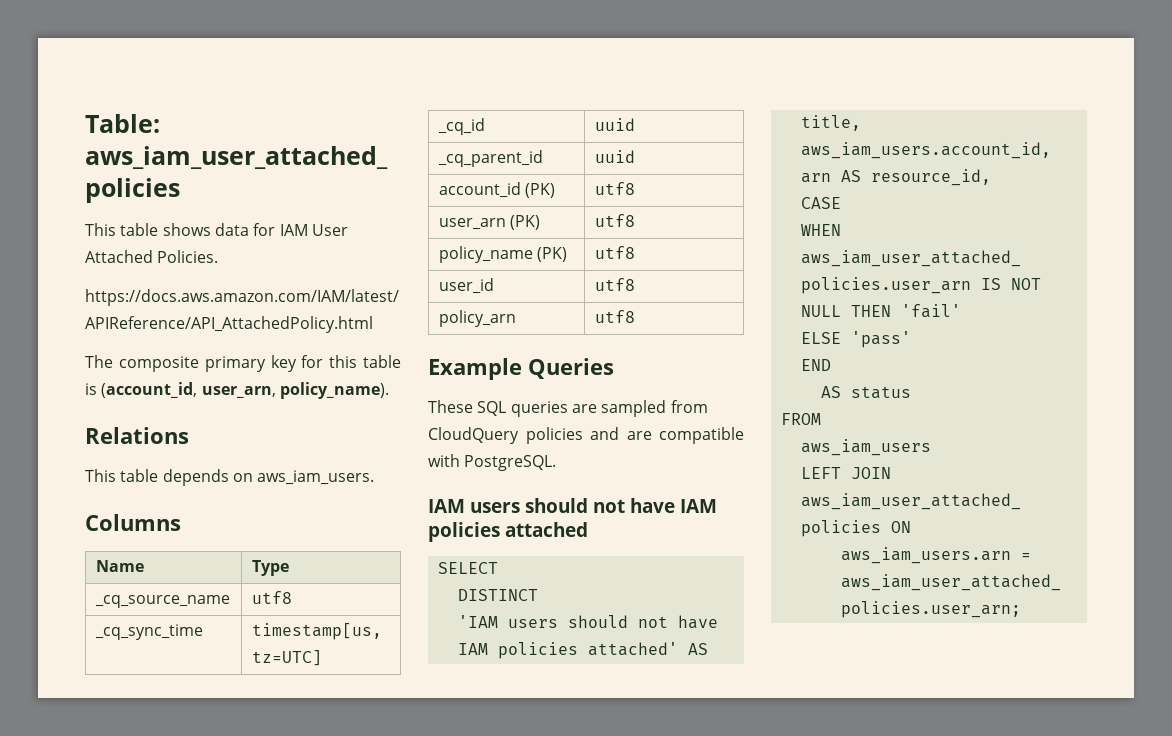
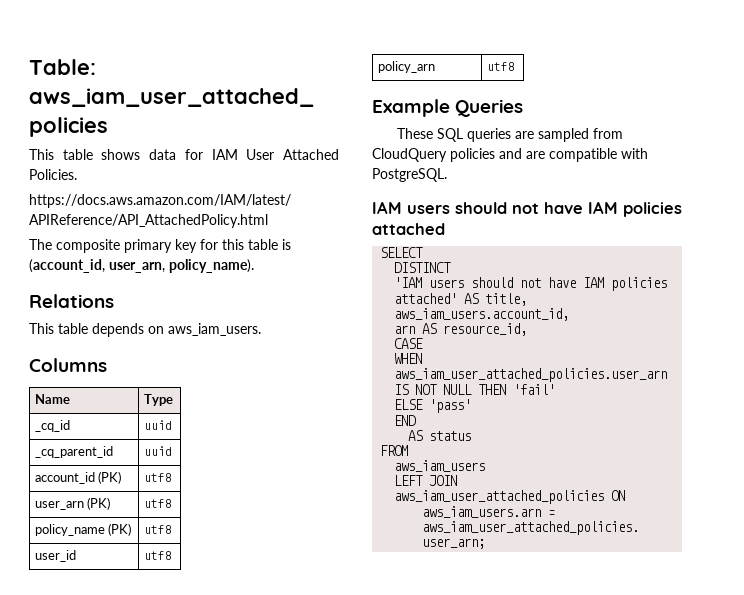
- _cq_source_name | utf8
- _cq_sync_time | timestamp[us, tz=UTC]

